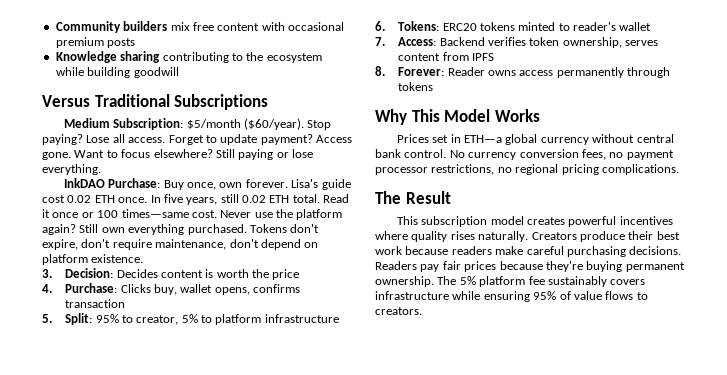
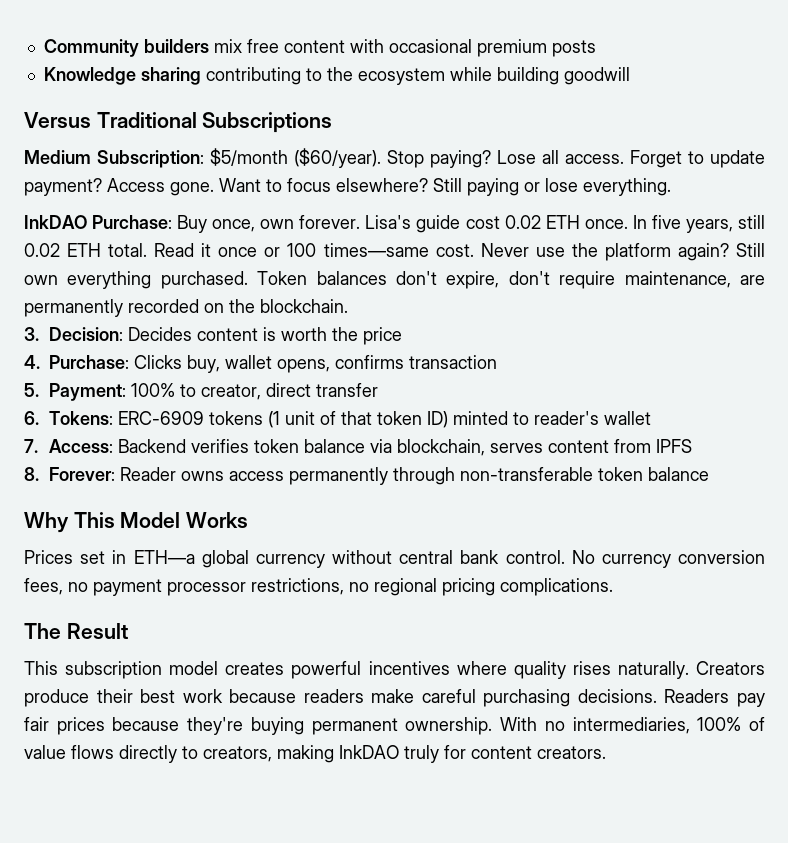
- Tokens don't expire, don't require maintenance, don't depend on platform existence.
+ Token balances don't expire, don't require maintenance, are permanently recorded on the blockchain.
- 5. Split: 95% to creator, 5% to platform infrastructure
- 6. Tokens: ERC20 tokens minted to reader's wallet
+ 5. Payment: 100% to creator, direct transfer
+ 6. Tokens: ERC-6909 tokens (1 unit of that token ID) minted to reader's wallet
- 7. Access: Backend verifies token ownership, serves content from IPFS
+ 7. Access: Backend verifies token balance via blockchain, serves content from IPFS
- 8. Forever: Reader owns access permanently through tokens
+ 8. Forever: Reader owns access permanently through non-transferable token balance
- The 5% platform fee sustainably covers infrastructure while ensuring 95% of value flows to creators.
+ With no intermediaries, 100% of value flows directly to creators, making InkDAO truly for content creators.

